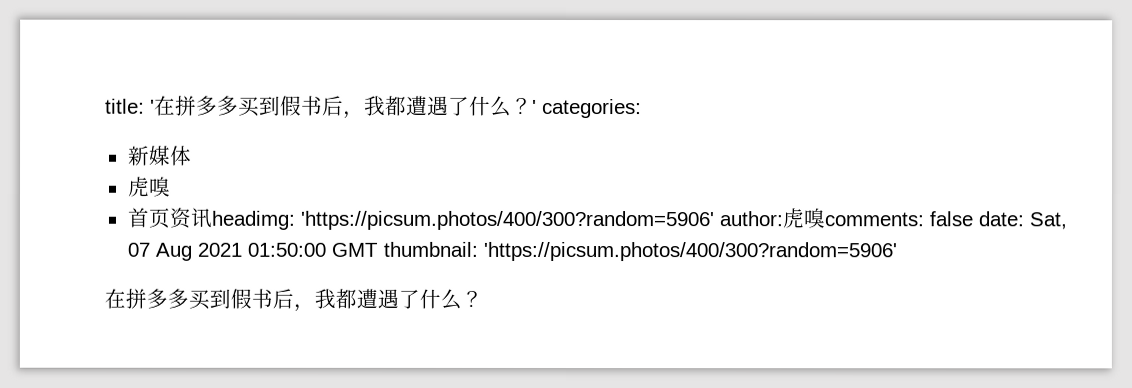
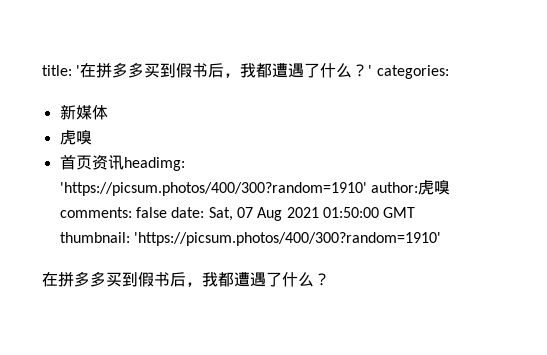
- 首页资讯headimg: 'https://picsum.photos/400/300?random=5906' author:虎嗅comments: false date: Sat, 07 Aug 2021 01:50:00 GMT thumbnail: 'https://picsum.photos/400/300?random=5906'
+ 首页资讯headimg: 'https://picsum.photos/400/300?random=1910' author:虎嗅comments: false date: Sat, 07 Aug 2021 01:50:00 GMT thumbnail: 'https://picsum.photos/400/300?random=1910'

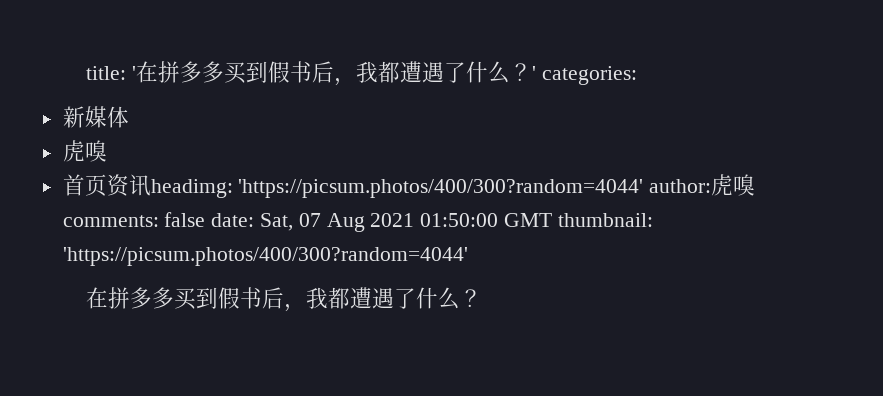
- 首页资讯headimg: 'https://picsum.photos/400/300?random=1910' author:虎嗅comments: false date: Sat, 07 Aug 2021 01:50:00 GMT thumbnail: 'https://picsum.photos/400/300?random=1910'
+ 首页资讯headimg: 'https://picsum.photos/400/300?random=4044' author:虎嗅comments: false date: Sat, 07 Aug 2021 01:50:00 GMT thumbnail: 'https://picsum.photos/400/300?random=4044'

